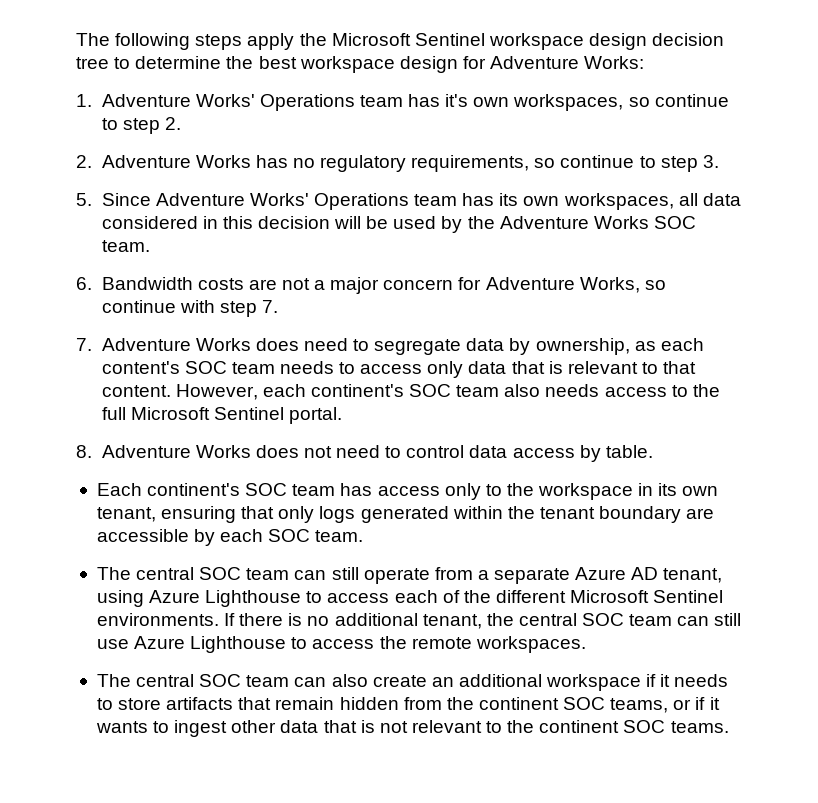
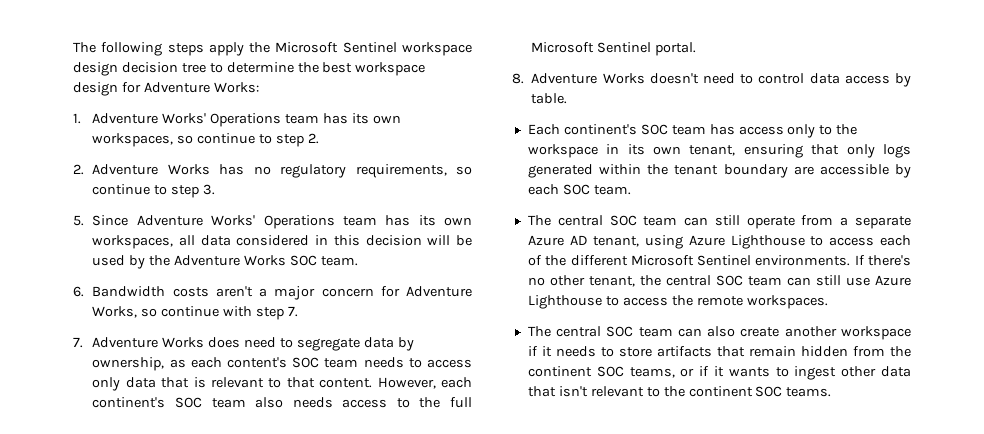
- 1. Adventure Works' Operations team has it's own workspaces, so continue to step 2.
+ 1. Adventure Works' Operations team has its own workspaces, so continue to step 2.
- 6. Bandwidth costs are not a major concern for Adventure Works, so continue with step 7.
+ 6. Bandwidth costs aren't a major concern for Adventure Works, so continue with step 7.
- 8. Adventure Works does not need to control data access by table.
+ 8. Adventure Works doesn't need to control data access by table.
- If there is no additional tenant, the central SOC team can still use Azure Lighthouse to access the remote workspaces.
+ If there's no other tenant, the central SOC team can still use Azure Lighthouse to access the remote workspaces.
- The central SOC team can also create an additional workspace if it needs to store artifacts that remain hidden from the continent SOC teams, or if it wants to ingest other data that is not relevant to the continent SOC teams.
+ The central SOC team can also create another workspace if it needs to store artifacts that remain hidden from the continent SOC teams, or if it wants to ingest other data that isn't relevant to the continent SOC teams.

